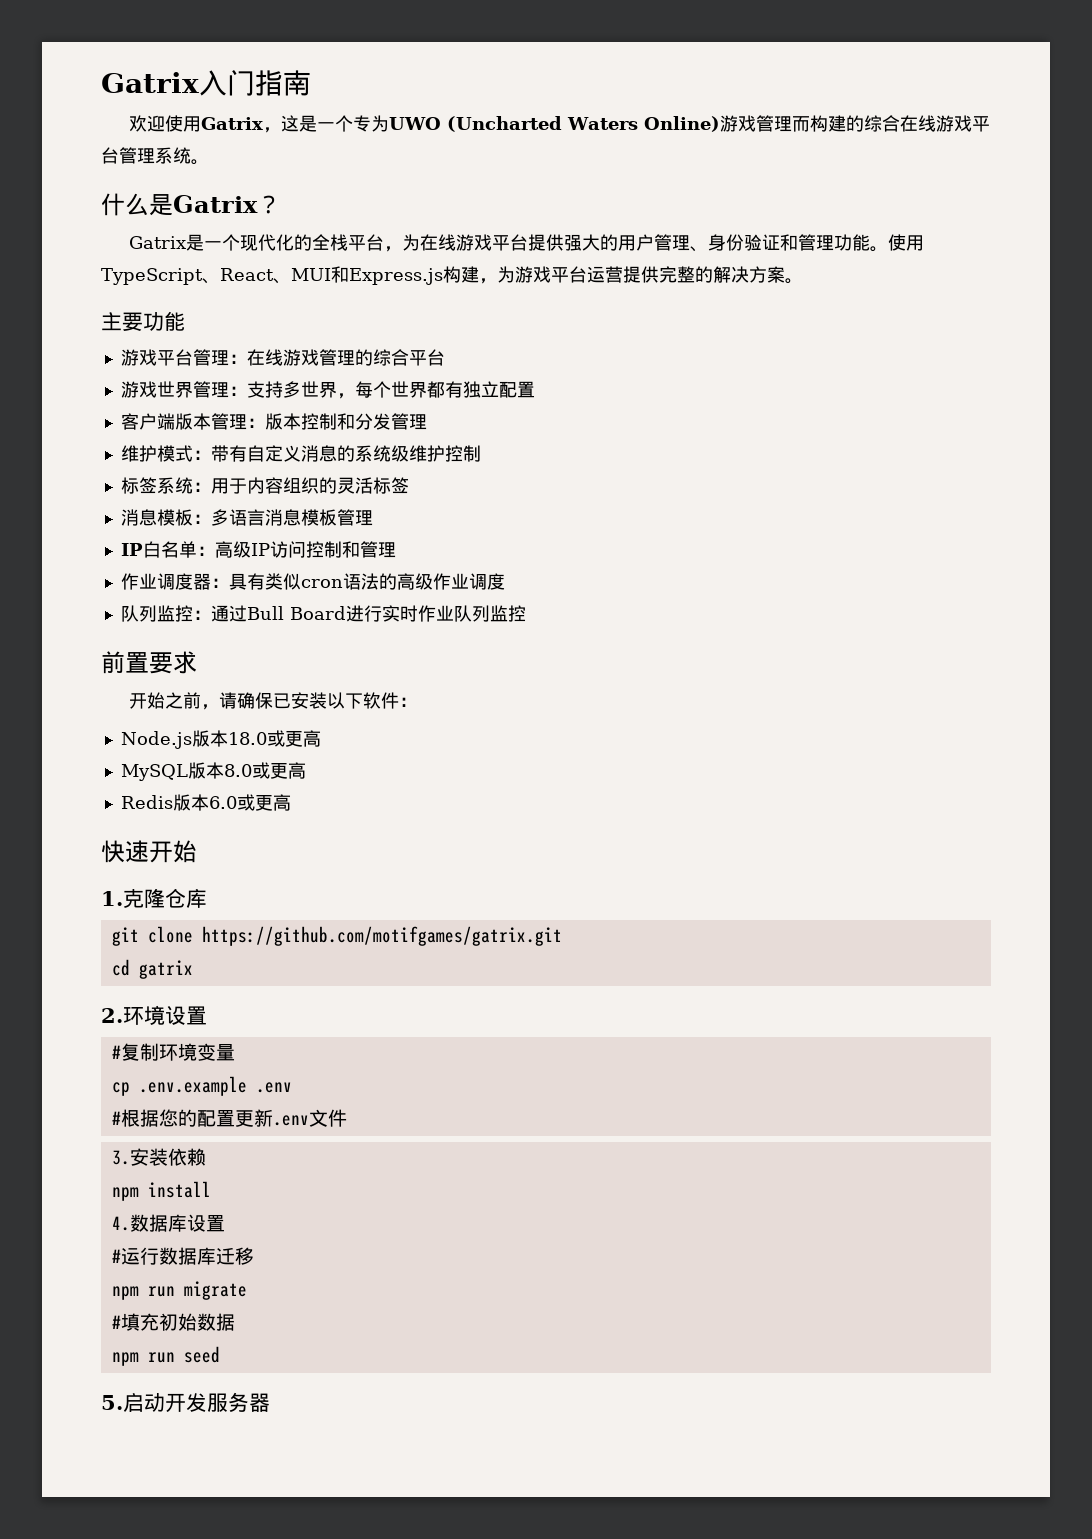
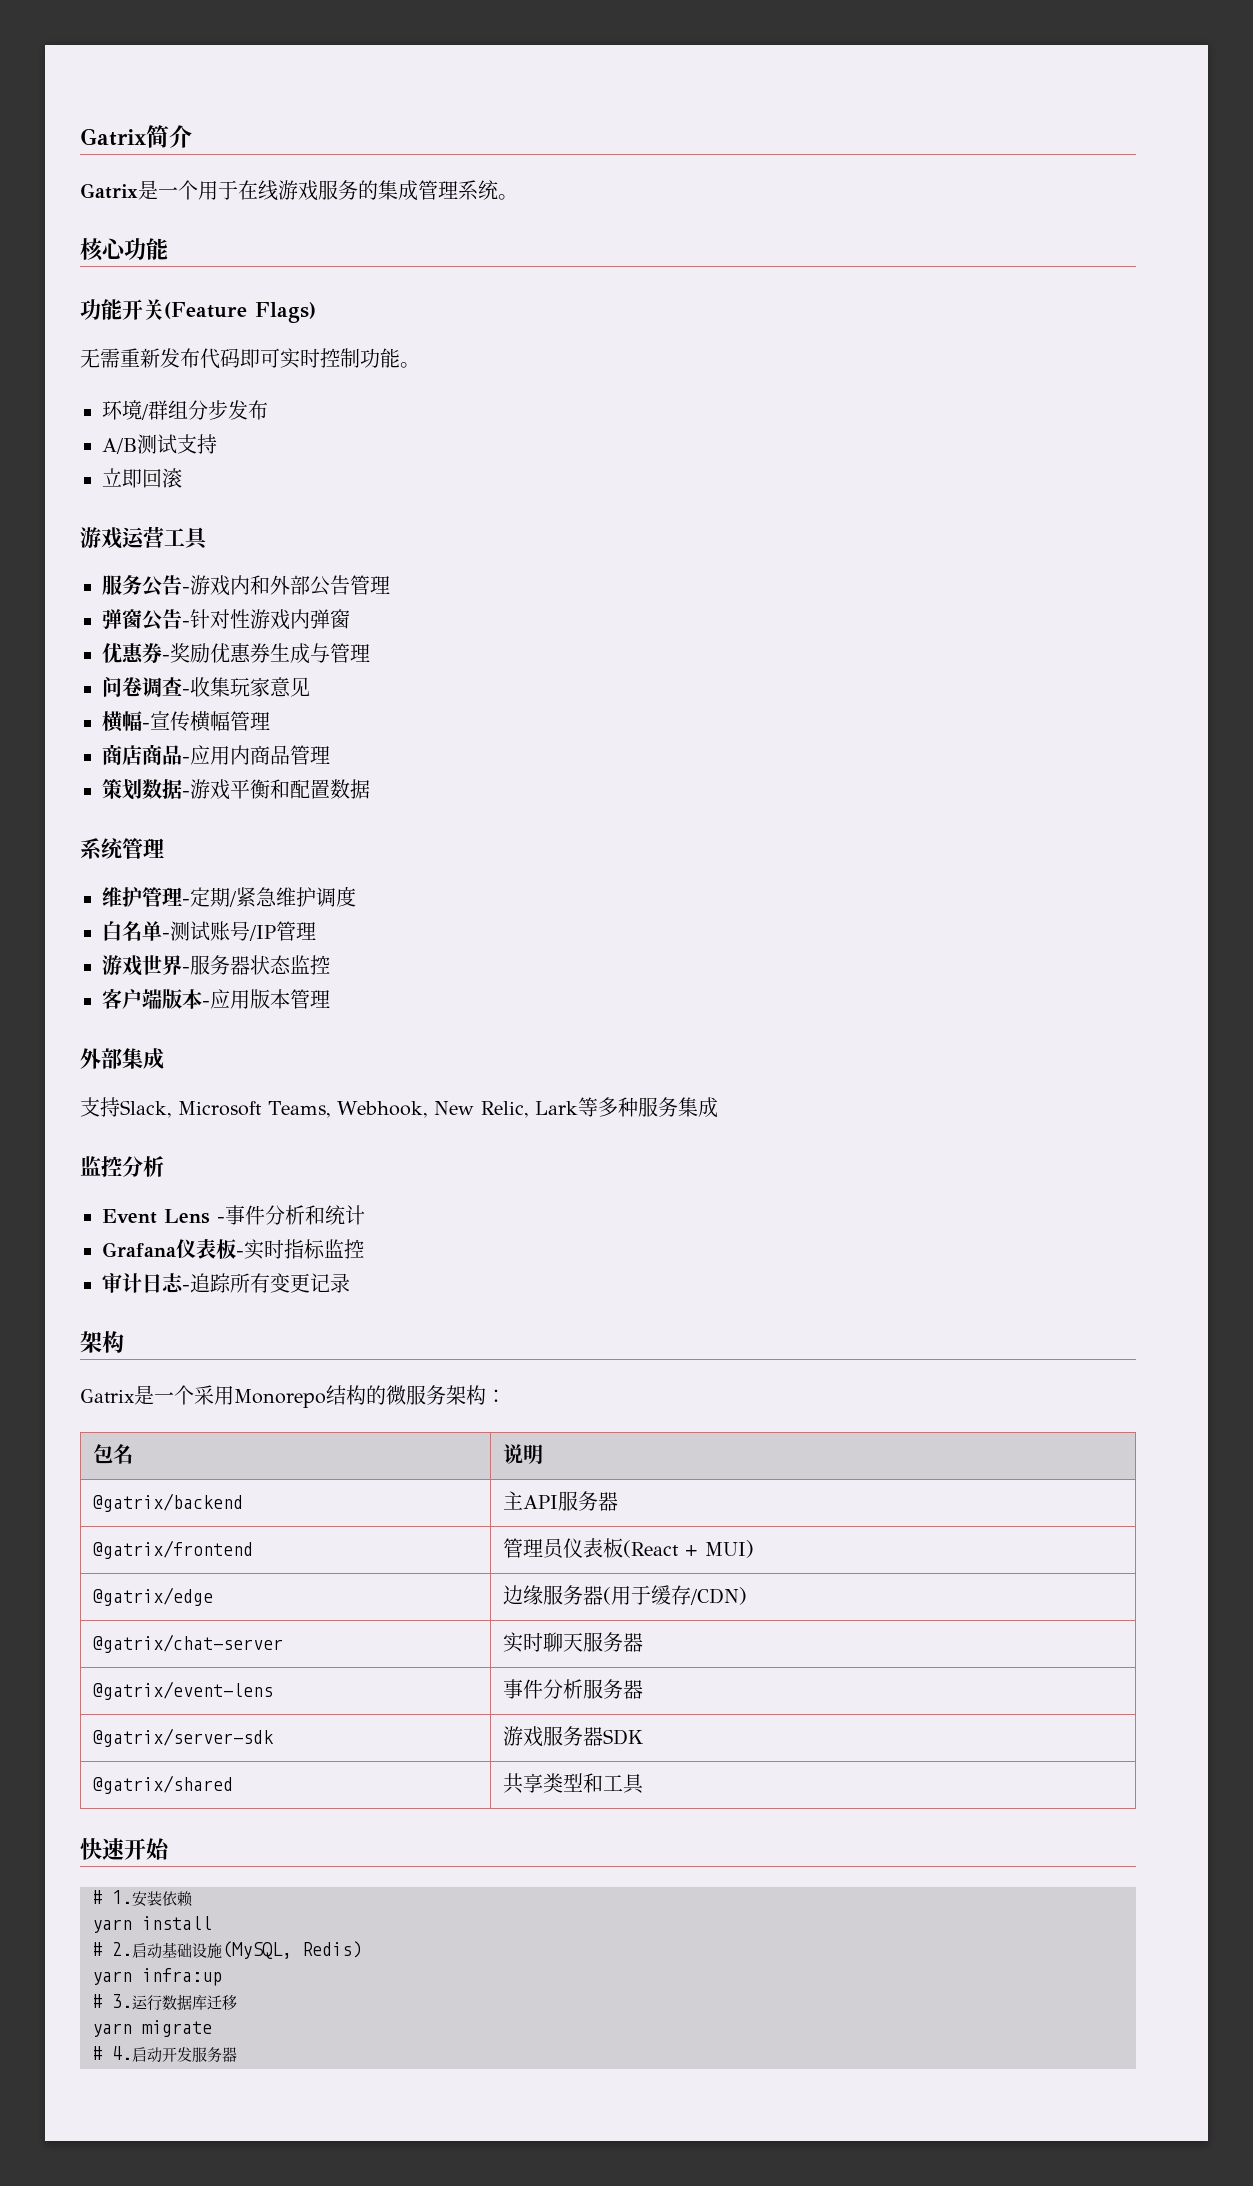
- Gatrix入门指南
- 欢迎使用Gatrix，这是一个专为UWO (Uncharted Waters Online)游戏管理而构建的综合在线游戏平台管理系统。
- 什么是Gatrix？
- Gatrix是一个现代化的全栈平台，为在线游戏平台提供强大的用户管理、身份验证和管理功能。使用TypeScript、React、MUI和Express.js构建，为游戏平台运营提供完整的解决方案。
- 主要功能
- 游戏平台管理：在线游戏管理的综合平台
- 游戏世界管理：支持多世界，每个世界都有独立配置
- 客户端版本管理：版本控制和分发管理
- 维护模式：带有自定义消息的系统级维护控制
- 标签系统：用于内容组织的灵活标签
- 消息模板：多语言消息模板管理
- IP白名单：高级IP访问控制和管理
- 作业调度器：具有类似cron语法的高级作业调度
- 队列监控：通过Bull Board进行实时作业队列监控
- 前置要求
- 开始之前，请确保已安装以下软件：
- Node.js版本18.0或更高
- MySQL版本8.0或更高
- Redis版本6.0或更高
+ Gatrix简介
+ Gatrix是一个用于在线游戏服务的集成管理系统。
+ 核心功能
+ 功能开关(Feature Flags)
+ 无需重新发布代码即可实时控制功能。
+ 环境/群组分步发布
+ A/B测试支持
+ 立即回滚
+ 游戏运营工具
+ 服务公告-游戏内和外部公告管理
+ 弹窗公告-针对性游戏内弹窗
+ 优惠券-奖励优惠券生成与管理
+ 问卷调查-收集玩家意见
+ 横幅-宣传横幅管理
+ 商店商品-应用内商品管理
+ 策划数据-游戏平衡和配置数据
+ 系统管理
+ 维护管理-定期/紧急维护调度
+ 白名单-测试账号/IP管理
+ 游戏世界-服务器状态监控
+ 客户端版本-应用版本管理
+ 外部集成
+ 支持Slack, Microsoft Teams, Webhook, New Relic, Lark等多种服务集成
+ 监控分析
+ Event Lens -事件分析和统计
+ Grafana仪表板-实时指标监控
+ 审计日志-追踪所有变更记录
+ 架构
+ Gatrix是一个采用Monorepo结构的微服务架构：
+ 包名 | 说明
+ @gatrix/backend | 主API服务器
+ @gatrix/frontend | 管理员仪表板(React + MUI)
+ @gatrix/edge | 边缘服务器(用于缓存/CDN)
+ @gatrix/chat-server | 实时聊天服务器
+ @gatrix/event-lens | 事件分析服务器
+ @gatrix/server-sdk | 游戏服务器SDK
+ @gatrix/shared | 共享类型和工具
  快速开始
- 1.克隆仓库
- git clone https://github.com/motifgames/gatrix.git
- cd gatrix
- 2.环境设置
- #复制环境变量
- cp .env.example .env
- #根据您的配置更新.env文件
- 3.安装依赖
+ # 1.安装依赖
- npm install
+ yarn install
- 4.数据库设置
- #运行数据库迁移
+ # 2.启动基础设施(MySQL, Redis)
+ yarn infra:up
+ # 3.运行数据库迁移
- npm run migrate
+ yarn migrate
- #填充初始数据
- npm run seed
- 5.启动开发服务器
+ # 4.启动开发服务器

